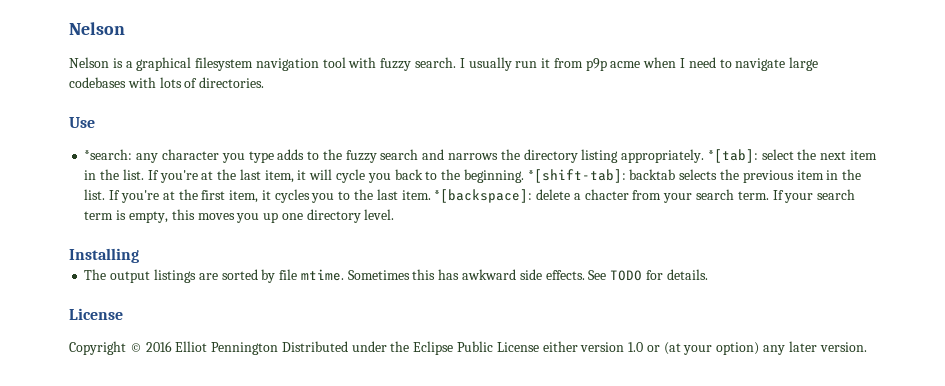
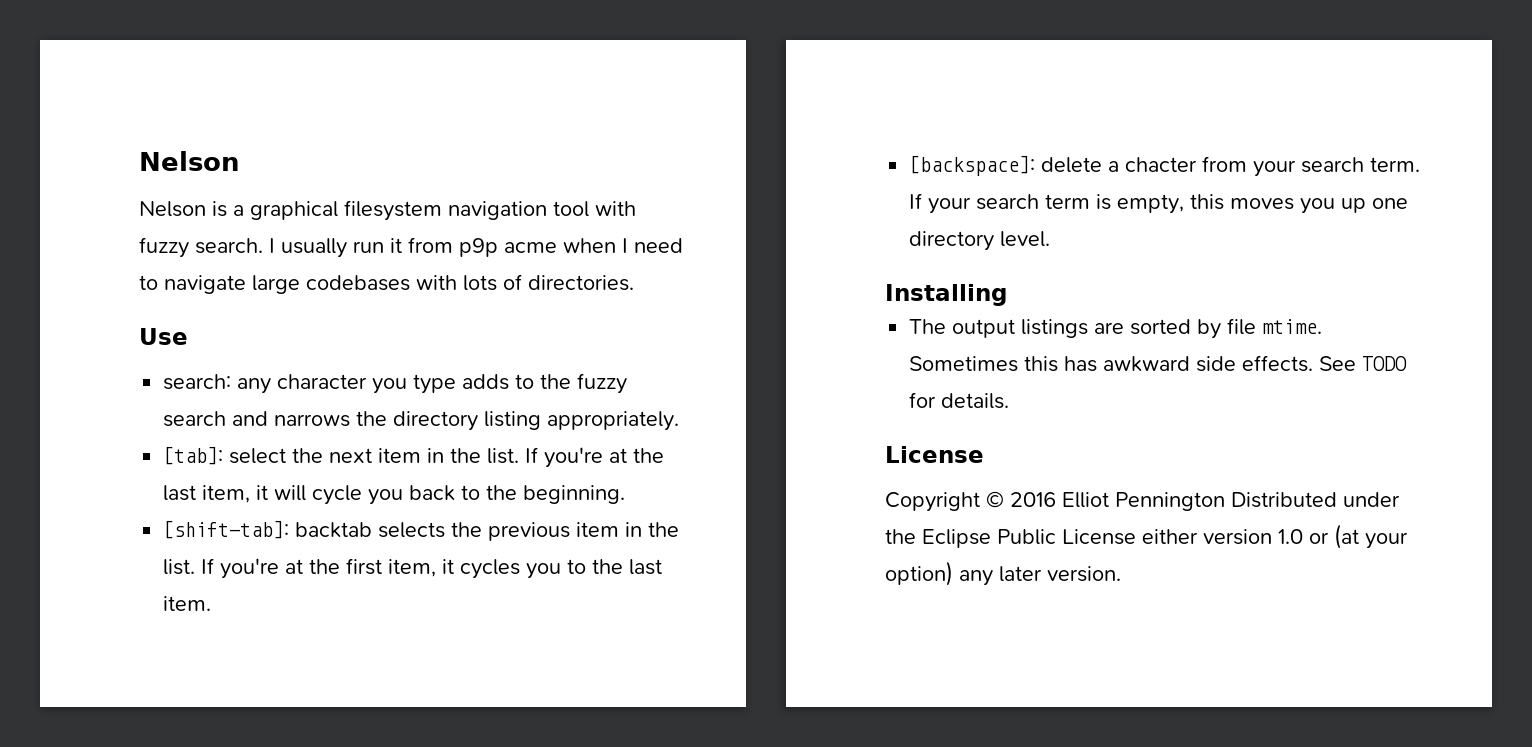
- *search: any character you type adds to the fuzzy search and narrows the directory listing appropriately. *[tab]: select the next item in the list.
+ search: any character you type adds to the fuzzy search and narrows the directory listing appropriately.
+ [tab]: select the next item in the list.
- If you're at the last item, it will cycle you back to the beginning. *[shift-tab]: backtab selects the previous item in the list.
+ If you're at the last item, it will cycle you back to the beginning.
+ [shift-tab]: backtab selects the previous item in the list.
- If you're at the first item, it cycles you to the last item. *[backspace]: delete a chacter from your search term.
+ If you're at the first item, it cycles you to the last item.
+ [backspace]: delete a chacter from your search term.

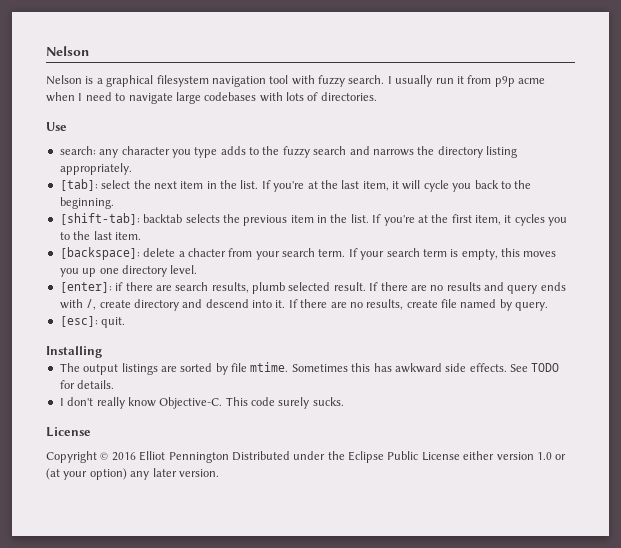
+ [enter]: if there are search results, plumb selected result. If there are no results and query ends with /, create directory and descend into it. If there are no results, create file named by query.
+ [esc]: quit.
+ I don't really know Objective-C. This code surely sucks.

